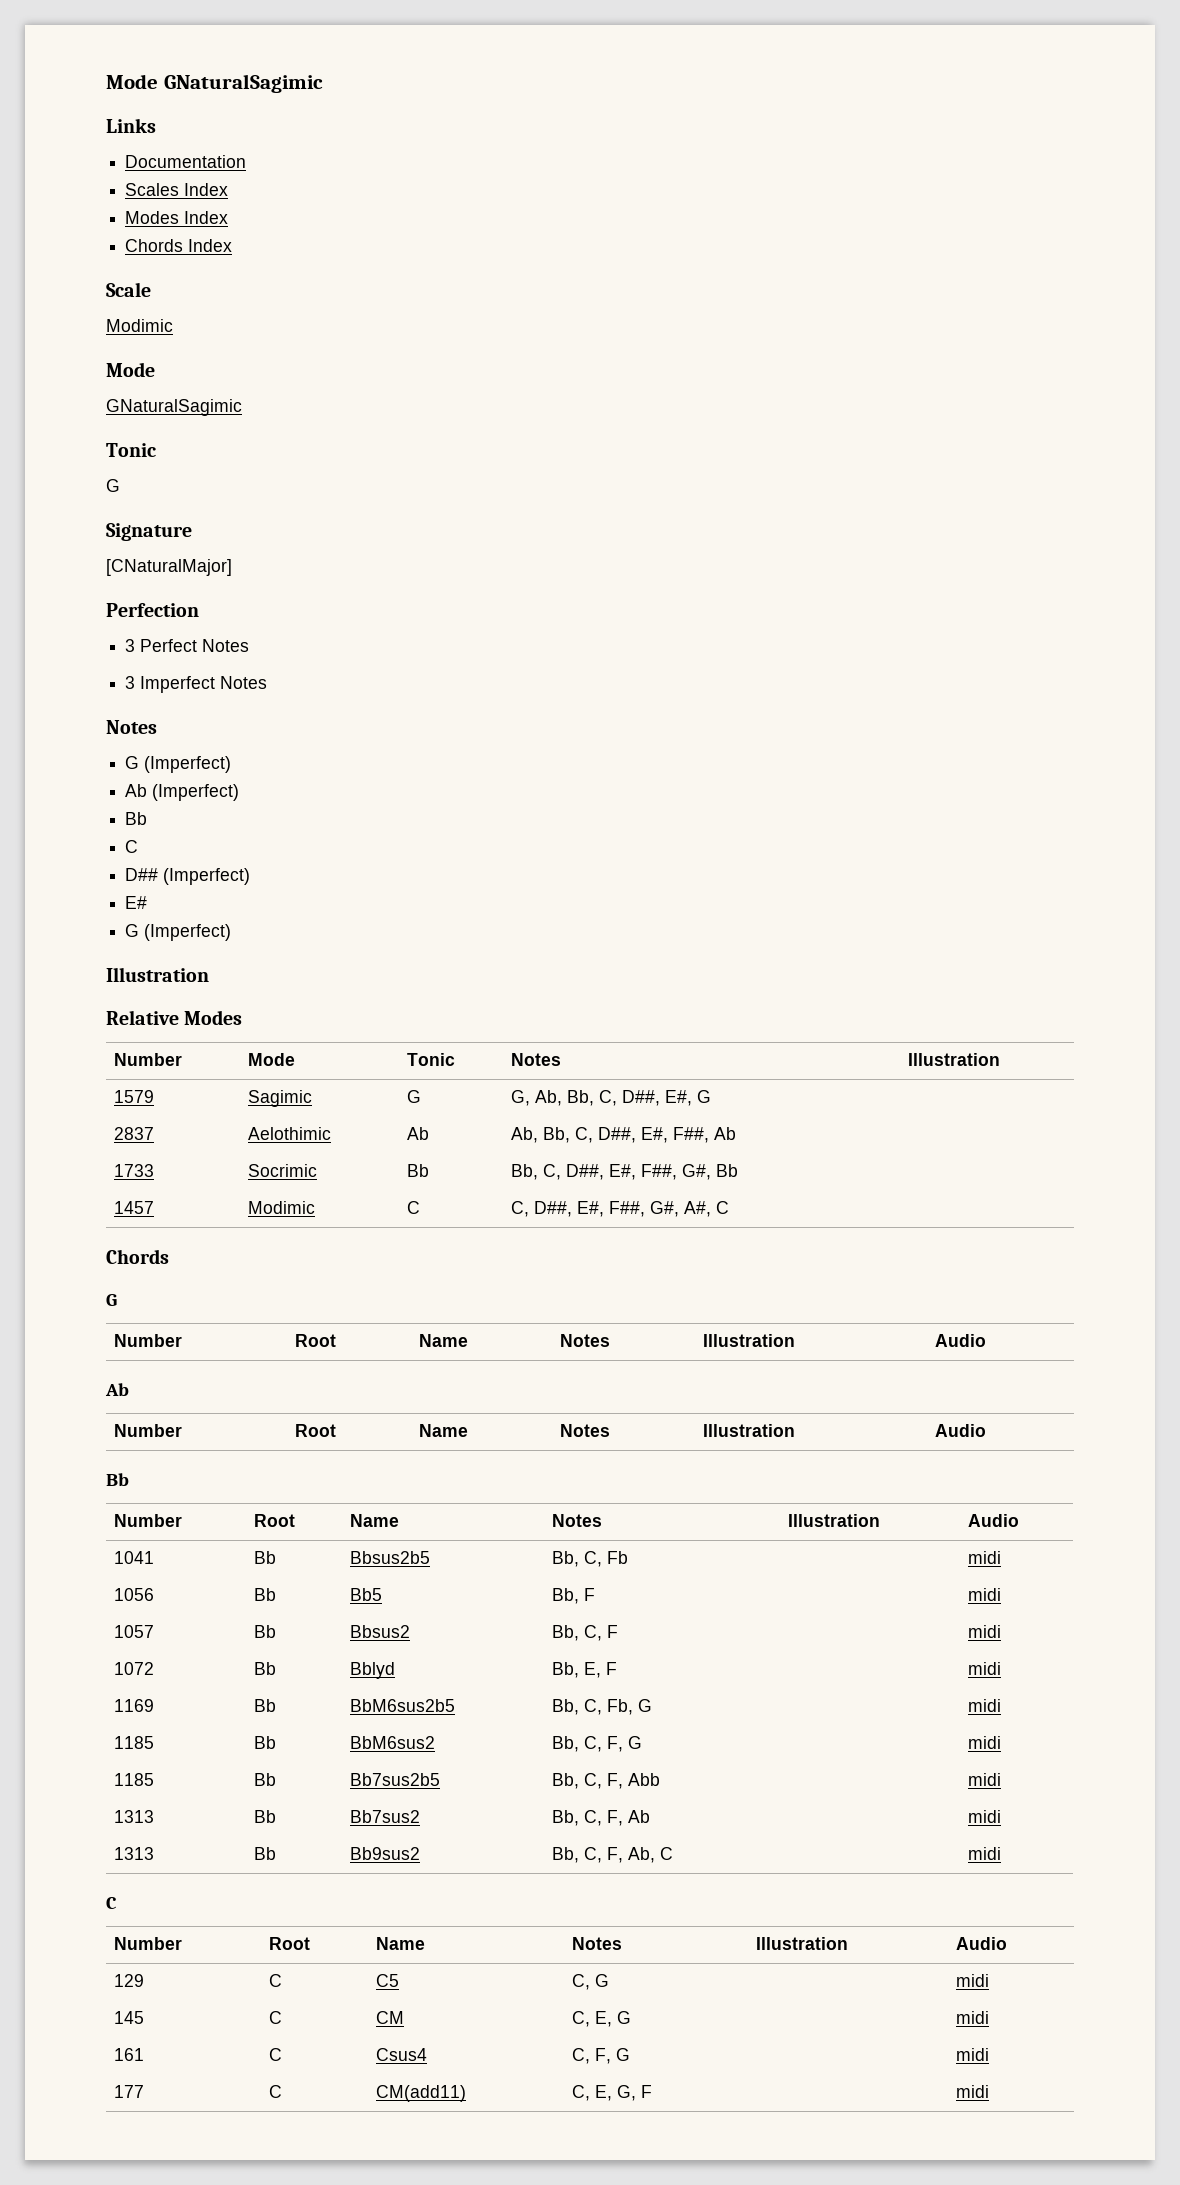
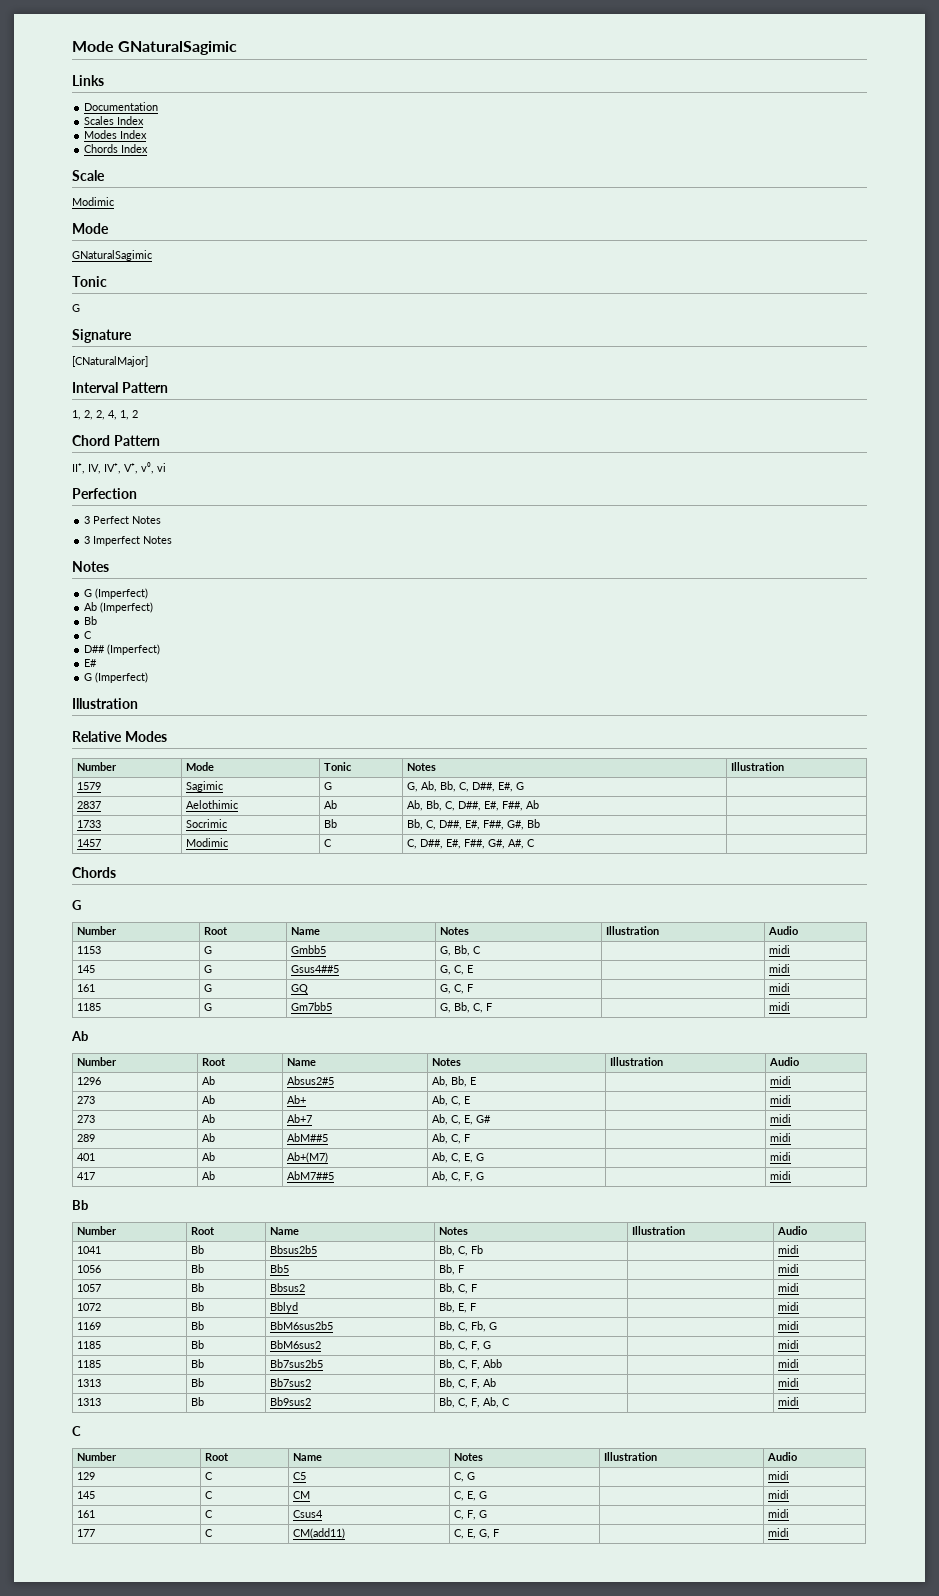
+ Interval Pattern
+ 1, 2, 2, 4, 1, 2
+ Chord Pattern
+ II⁺, IV, IV⁺, V⁺, v⁰, vi
+ 1153 | G | Gmbb5 | G, Bb, C | | midi
+ 145 | G | Gsus4##5 | G, C, E | | midi
+ 161 | G | GQ | G, C, F | | midi
+ 1185 | G | Gm7bb5 | G, Bb, C, F | | midi
+ 1296 | Ab | Absus2#5 | Ab, Bb, E | | midi
+ 273 | Ab | Ab+ | Ab, C, E | | midi
+ 273 | Ab | Ab+7 | Ab, C, E, G# | | midi
+ 289 | Ab | AbM##5 | Ab, C, F | | midi
+ 401 | Ab | Ab+(M7) | Ab, C, E, G | | midi
+ 417 | Ab | AbM7##5 | Ab, C, F, G | | midi

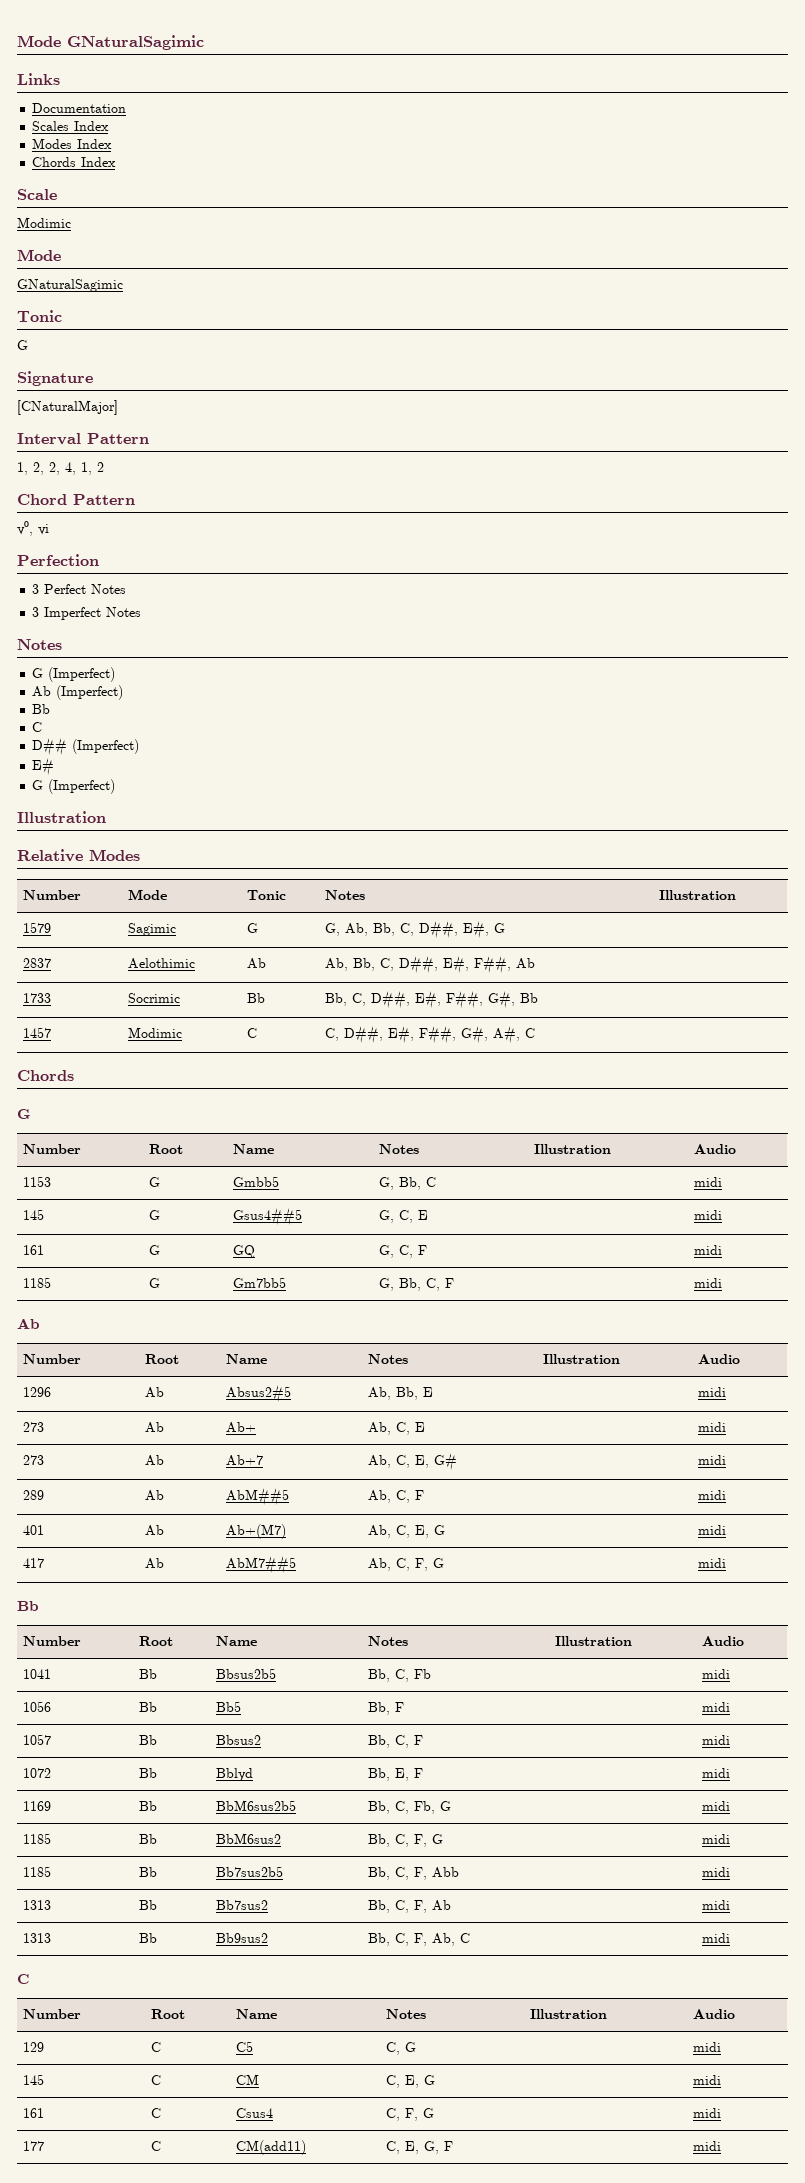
- II⁺, IV, IV⁺, V⁺, v⁰, vi
+ v⁰, vi

